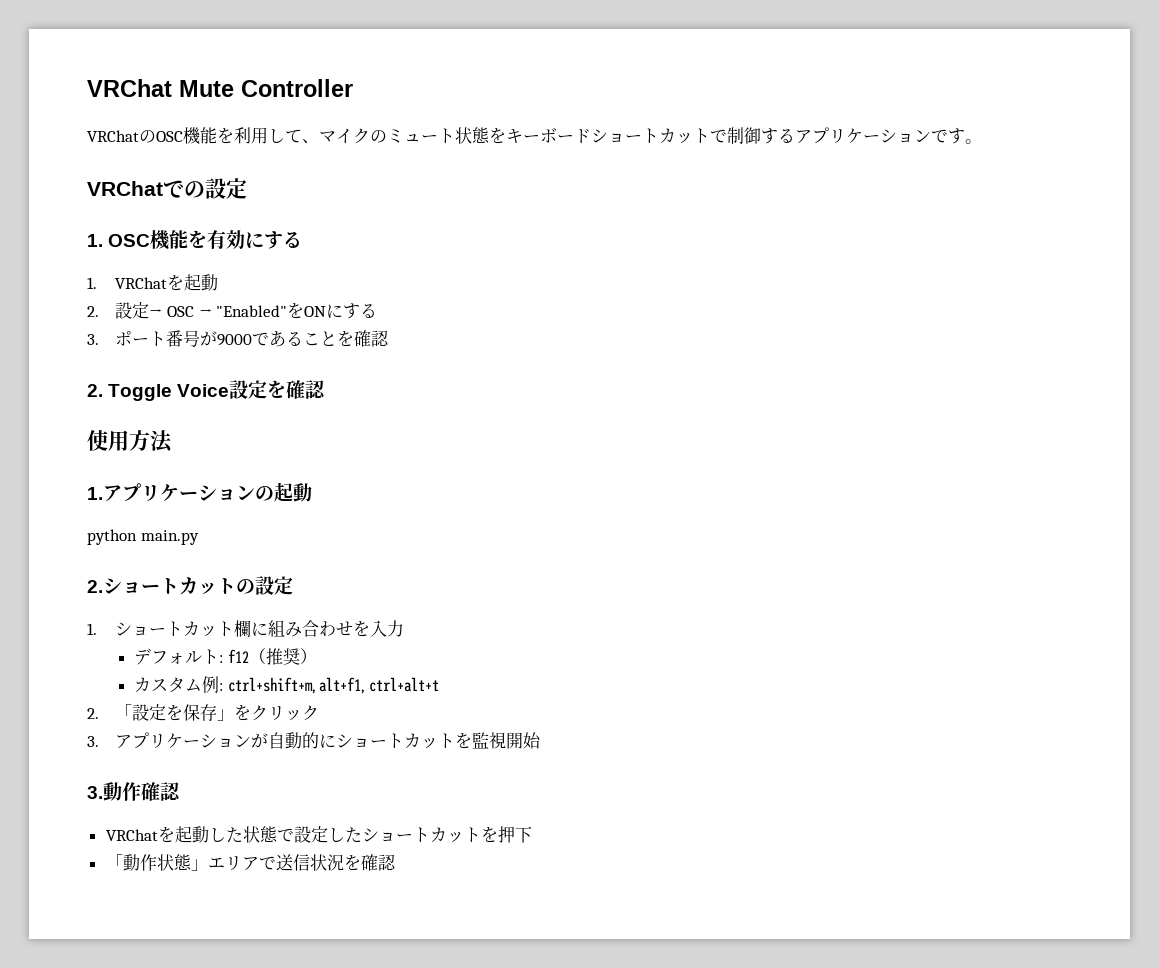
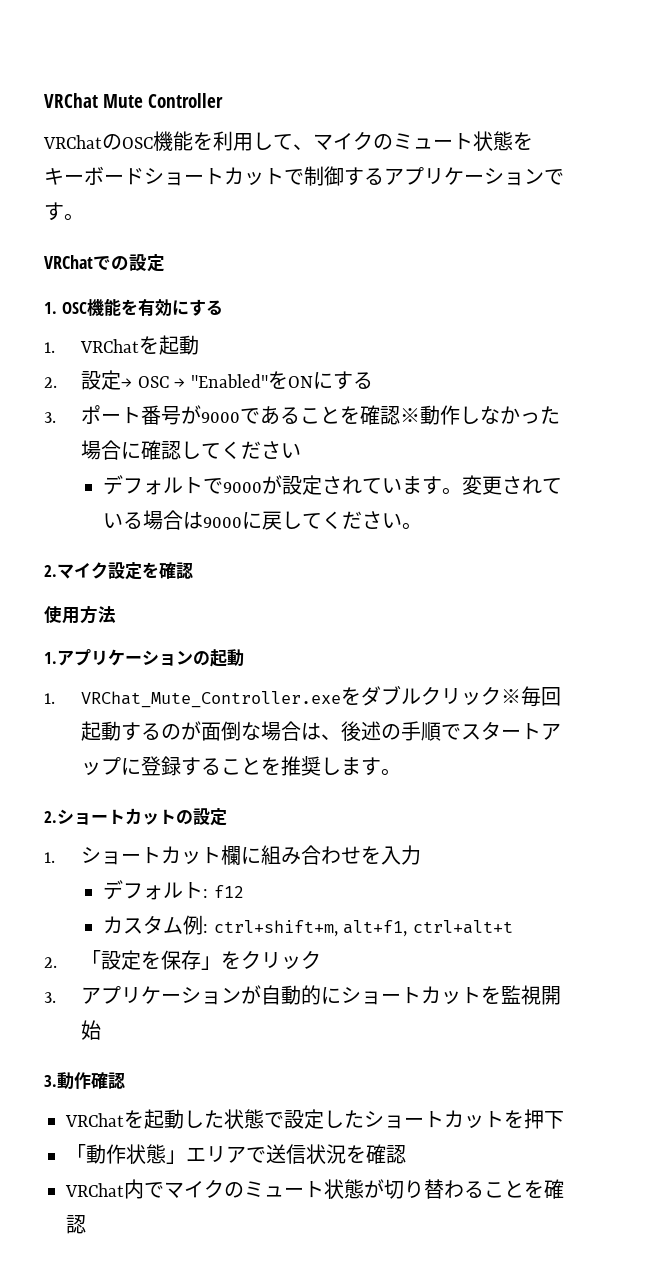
- 3.ポート番号が9000であることを確認
- 2. Toggle Voice設定を確認
+ 3.ポート番号が9000であることを確認※動作しなかった場合に確認してください
+ デフォルトで9000が設定されています。変更されている場合は9000に戻してください。
+ 2.マイク設定を確認
- python main.py
+ 1. VRChat_Mute_Controller.exeをダブルクリック※毎回起動するのが面倒な場合は、後述の手順でスタートアップに登録することを推奨します。
- デフォルト: f12（推奨）
+ デフォルト: f12
+ VRChat内でマイクのミュート状態が切り替わることを確認

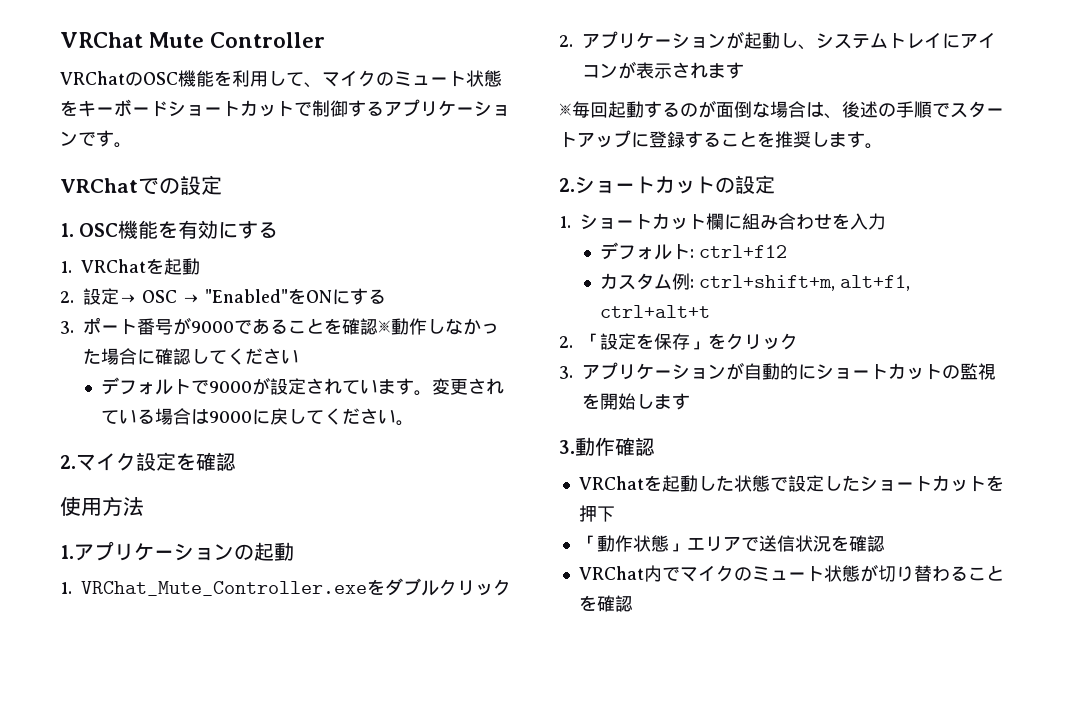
- 1. VRChat_Mute_Controller.exeをダブルクリック※毎回起動するのが面倒な場合は、後述の手順でスタートアップに登録することを推奨します。
+ 1. VRChat_Mute_Controller.exeをダブルクリック
+ 2.アプリケーションが起動し、システムトレイにアイコンが表示されます
+ ※毎回起動するのが面倒な場合は、後述の手順でスタートアップに登録することを推奨します。
- デフォルト: f12
+ デフォルト: ctrl+f12
- 3.アプリケーションが自動的にショートカットを監視開始
+ 3.アプリケーションが自動的にショートカットの監視を開始します

